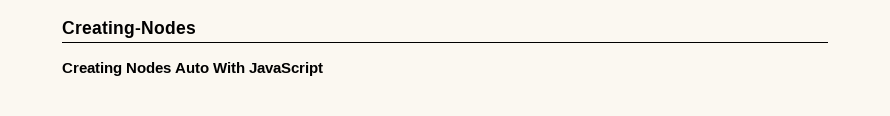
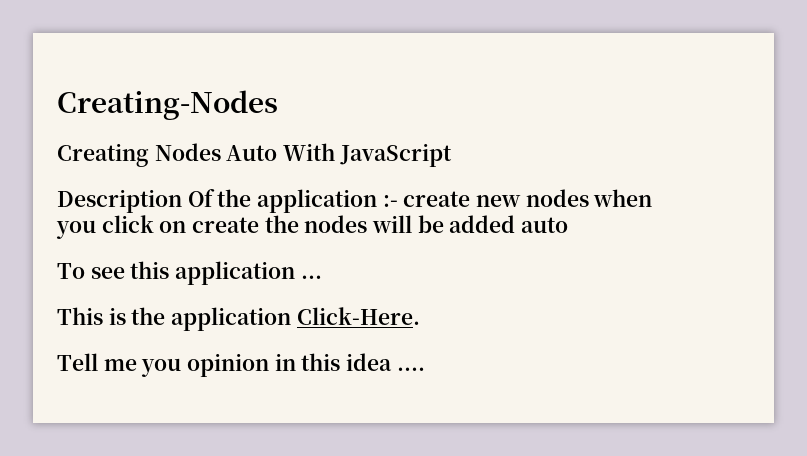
+ Description Of the application :- create new nodes when you click on create the nodes will be added auto
+ To see this application ...
+ This is the application Click-Here.
+ Tell me you opinion in this idea ....

